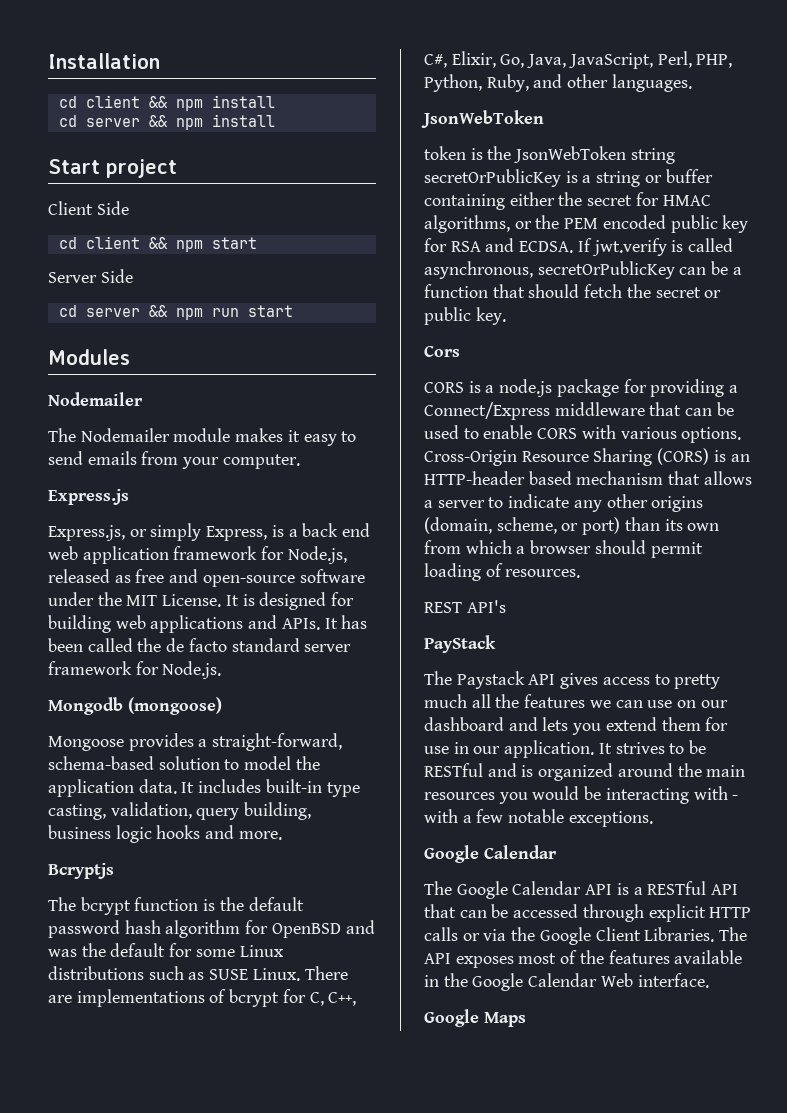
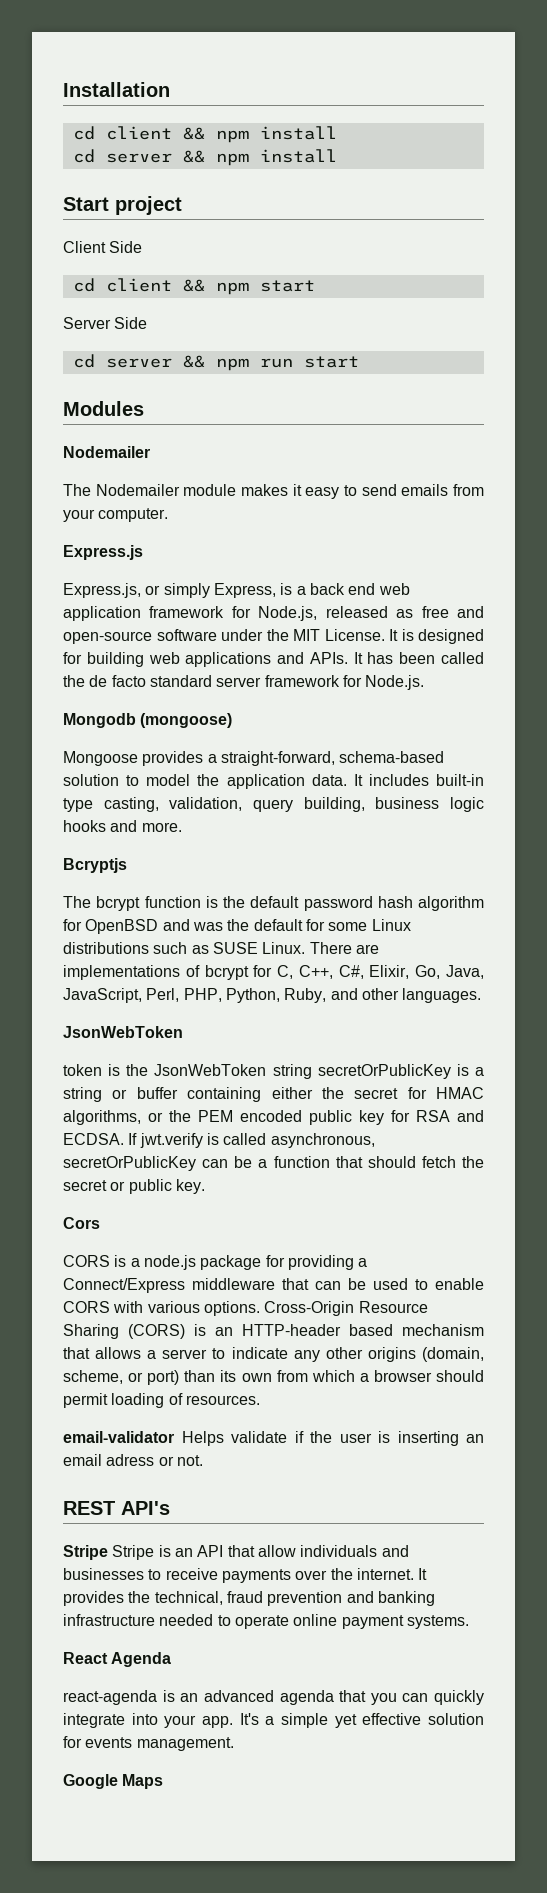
+ email-validator Helps validate if the user is inserting an email adress or not.
  REST API's
- PayStack
- The Paystack API gives access to pretty much all the features we can use on our dashboard and lets you extend them for use in our application. It strives to be RESTful and is organized around the main resources you would be interacting with - with a few notable exceptions.
- Google Calendar
- The Google Calendar API is a RESTful API that can be accessed through explicit HTTP calls or via the Google Client Libraries. The API exposes most of the features available in the Google Calendar Web interface.
+ Stripe Stripe is an API that allow individuals and businesses to receive payments over the internet. It provides the technical, fraud prevention and banking infrastructure needed to operate online payment systems.
+ React Agenda
+ react-agenda is an advanced agenda that you can quickly integrate into your app. It's a simple yet effective solution for events management.

